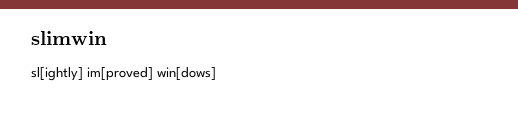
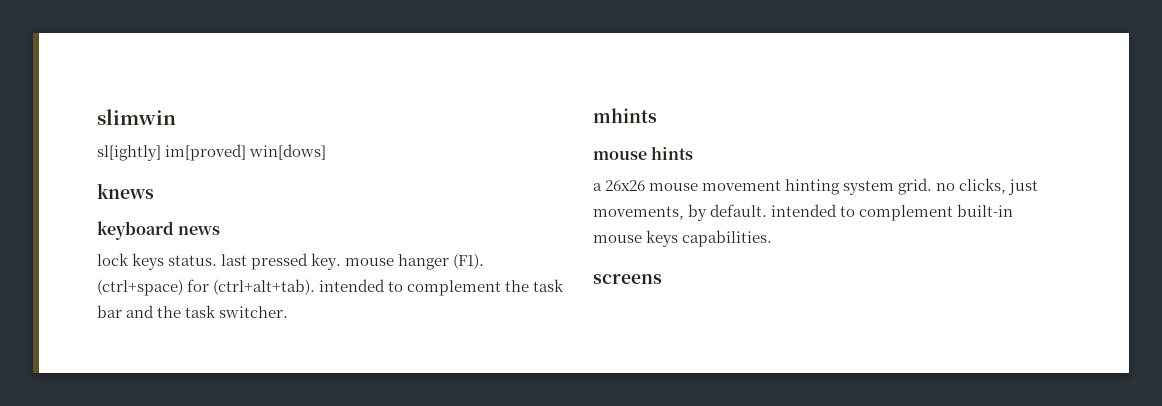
+ knews
+ keyboard news
+ lock keys status. last pressed key. mouse hanger (F1). (ctrl+space) for (ctrl+alt+tab). intended to complement the task bar and the task switcher.
+ mhints
+ mouse hints
+ a 26x26 mouse movement hinting system grid. no clicks, just movements, by default. intended to complement built-in mouse keys capabilities.
+ screens

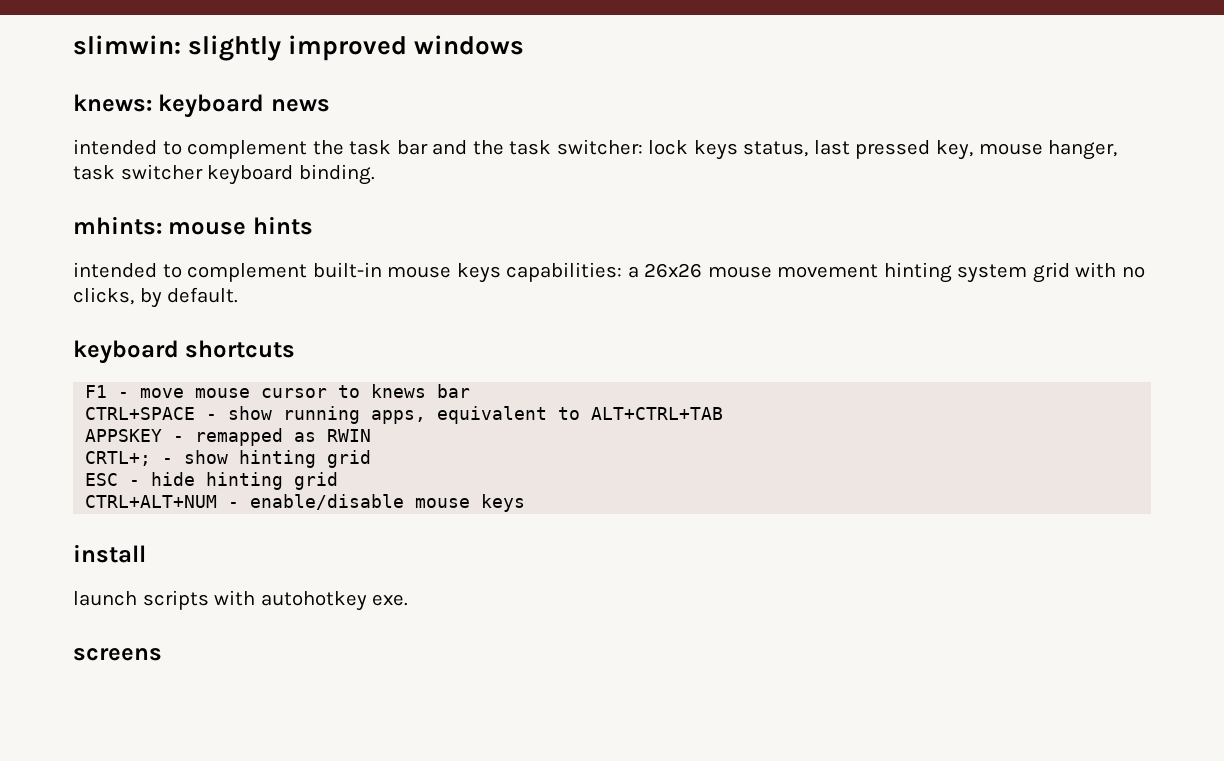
- slimwin
- sl[ightly] im[proved] win[dows]
- knews
- keyboard news
- lock keys status. last pressed key. mouse hanger (F1). (ctrl+space) for (ctrl+alt+tab). intended to complement the task bar and the task switcher.
- mhints
- mouse hints
- a 26x26 mouse movement hinting system grid. no clicks, just movements, by default. intended to complement built-in mouse keys capabilities.
+ slimwin: slightly improved windows
+ knews: keyboard news
+ intended to complement the task bar and the task switcher: lock keys status, last pressed key, mouse hanger, task switcher keyboard binding.
+ mhints: mouse hints
+ intended to complement built-in mouse keys capabilities: a 26x26 mouse movement hinting system grid with no clicks, by default.
+ keyboard shortcuts
+ F1 - move mouse cursor to knews bar
+ CTRL+SPACE - show running apps, equivalent to ALT+CTRL+TAB
+ APPSKEY - remapped as RWIN
+ CRTL+; - show hinting grid
+ ESC - hide hinting grid
+ CTRL+ALT+NUM - enable/disable mouse keys
+ install
+ launch scripts with autohotkey exe.

